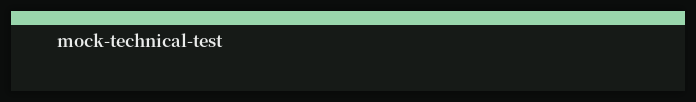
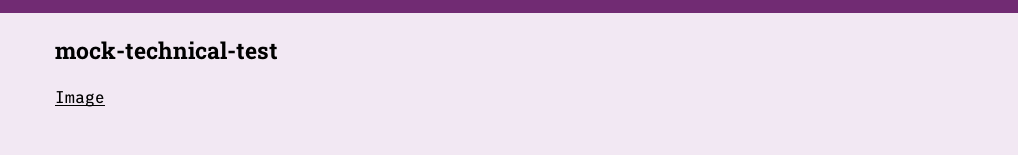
+ Image

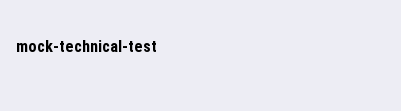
- Image

